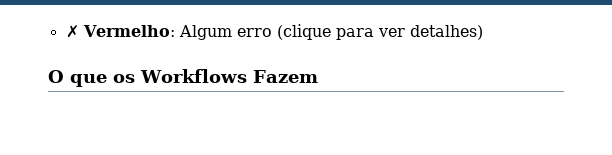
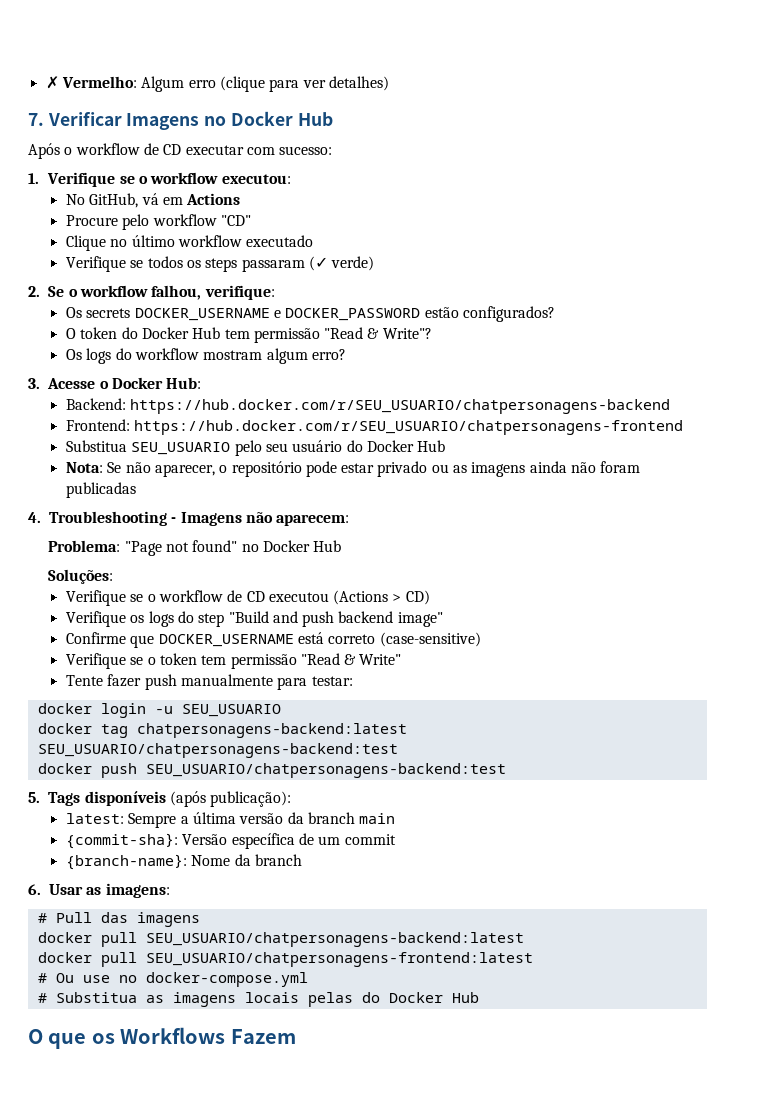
+ 7. Verificar Imagens no Docker Hub
+ Após o workflow de CD executar com sucesso:
+ 1. Verifique se o workflow executou:
+ No GitHub, vá em Actions
+ Procure pelo workflow "CD"
+ Clique no último workflow executado
+ Verifique se todos os steps passaram (✓ verde)
+ 2. Se o workflow falhou, verifique:
+ Os secrets DOCKER_USERNAME e DOCKER_PASSWORD estão configurados?
+ O token do Docker Hub tem permissão "Read & Write"?
+ Os logs do workflow mostram algum erro?
+ 3. Acesse o Docker Hub:
+ Backend: https://hub.docker.com/r/SEU_USUARIO/chatpersonagens-backend
+ Frontend: https://hub.docker.com/r/SEU_USUARIO/chatpersonagens-frontend
+ Substitua SEU_USUARIO pelo seu usuário do Docker Hub
+ Nota: Se não aparecer, o repositório pode estar privado ou as imagens ainda não foram publicadas
+ 4. Troubleshooting - Imagens não aparecem:
+ Problema: "Page not found" no Docker Hub
+ Soluções:
+ Verifique se o workflow de CD executou (Actions > CD)
+ Verifique os logs do step "Build and push backend image"
+ Confirme que DOCKER_USERNAME está correto (case-sensitive)
+ Verifique se o token tem permissão "Read & Write"
+ Tente fazer push manualmente para testar:
+ docker login -u SEU_USUARIO
+ docker tag chatpersonagens-backend:latest SEU_USUARIO/chatpersonagens-backend:test
+ docker push SEU_USUARIO/chatpersonagens-backend:test
+ 5. Tags disponíveis (após publicação):
+ latest: Sempre a última versão da branch main
+ {commit-sha}: Versão específica de um commit
+ {branch-name}: Nome da branch
+ 6. Usar as imagens:
+ # Pull das imagens
+ docker pull SEU_USUARIO/chatpersonagens-backend:latest
+ docker pull SEU_USUARIO/chatpersonagens-frontend:latest
+ # Ou use no docker-compose.yml
+ # Substitua as imagens locais pelas do Docker Hub

